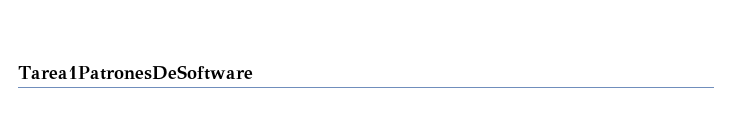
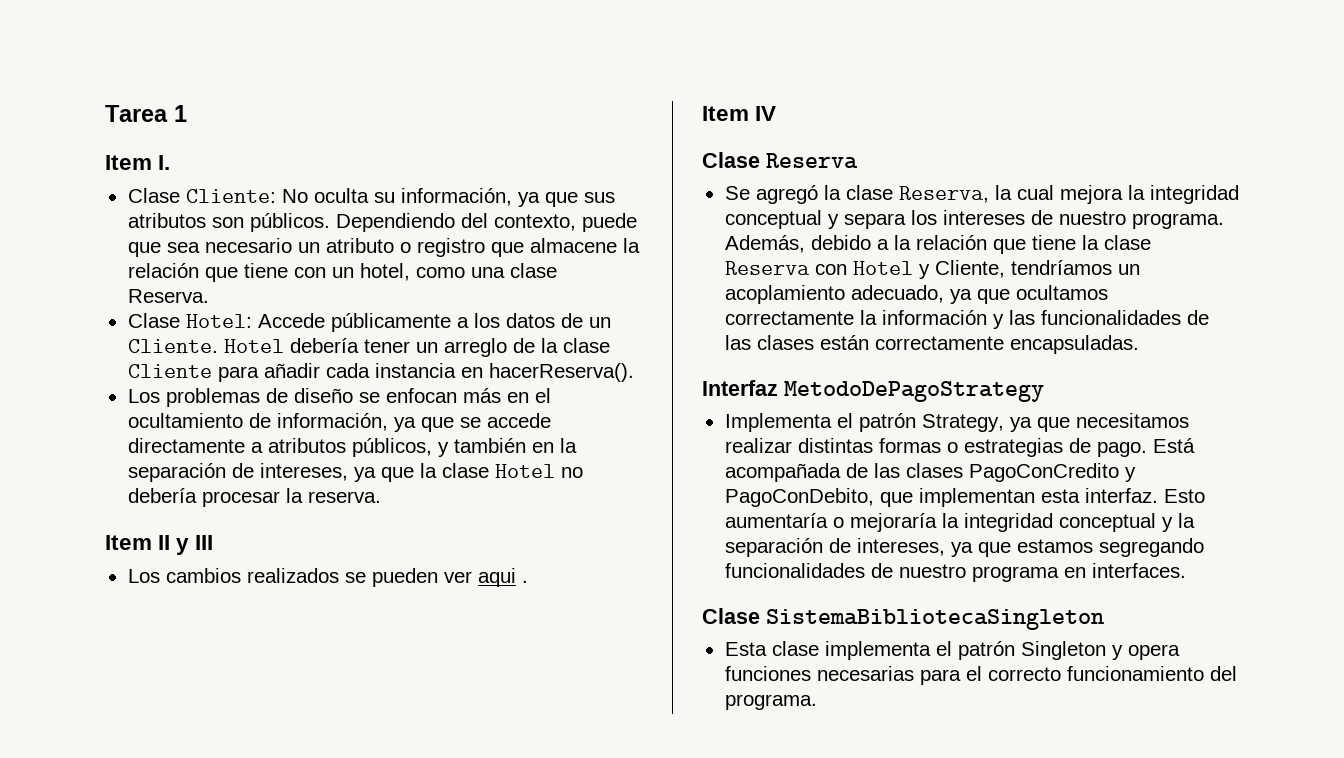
- Tarea1PatronesDeSoftware
+ Tarea 1
+ Item I.
+ Clase Cliente: No oculta su información, ya que sus atributos son públicos. Dependiendo del contexto, puede que sea necesario un atributo o registro que almacene la relación que tiene con un hotel, como una clase Reserva.
+ Clase Hotel: Accede públicamente a los datos de un Cliente. Hotel debería tener un arreglo de la clase Cliente para añadir cada instancia en hacerReserva().
+ Los problemas de diseño se enfocan más en el ocultamiento de información, ya que se accede directamente a atributos públicos, y también en la separación de intereses, ya que la clase Hotel no debería procesar la reserva.
+ Item II y III
+ Los cambios realizados se pueden ver aqui .
+ Item IV
+ Clase Reserva
+ Se agregó la clase Reserva, la cual mejora la integridad conceptual y separa los intereses de nuestro programa. Además, debido a la relación que tiene la clase Reserva con Hotel y Cliente, tendríamos un acoplamiento adecuado, ya que ocultamos correctamente la información y las funcionalidades de las clases están correctamente encapsuladas.
+ Interfaz MetodoDePagoStrategy
+ Implementa el patrón Strategy, ya que necesitamos realizar distintas formas o estrategias de pago. Está acompañada de las clases PagoConCredito y PagoConDebito, que implementan esta interfaz. Esto aumentaría o mejoraría la integridad conceptual y la separación de intereses, ya que estamos segregando funcionalidades de nuestro programa en interfaces.
+ Clase SistemaBibliotecaSingleton
+ Esta clase implementa el patrón Singleton y opera funciones necesarias para el correcto funcionamiento del programa.

